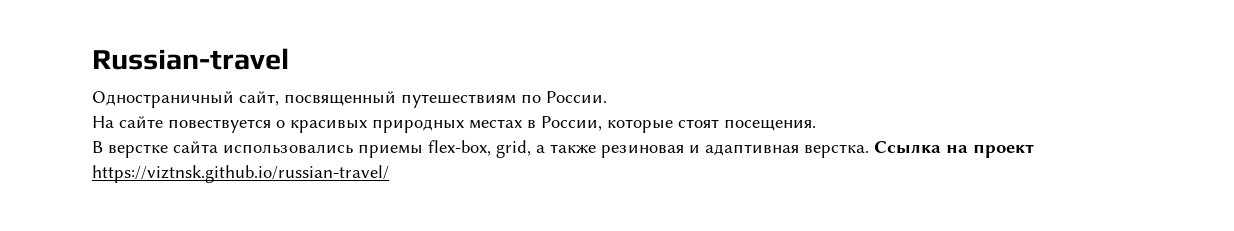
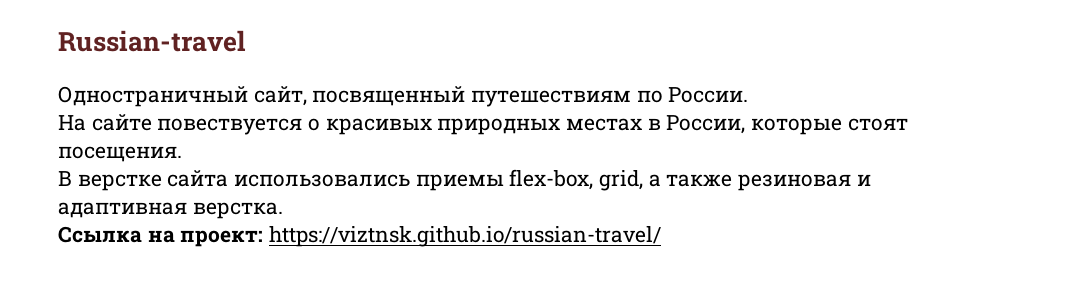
- В верстке сайта использовались приемы flex-box, grid, а также резиновая и адаптивная верстка. Ссылка на проект https://viztnsk.github.io/russian-travel/
+ В верстке сайта использовались приемы flex-box, grid, а также резиновая и адаптивная верстка.
+ Ссылка на проект: https://viztnsk.github.io/russian-travel/

